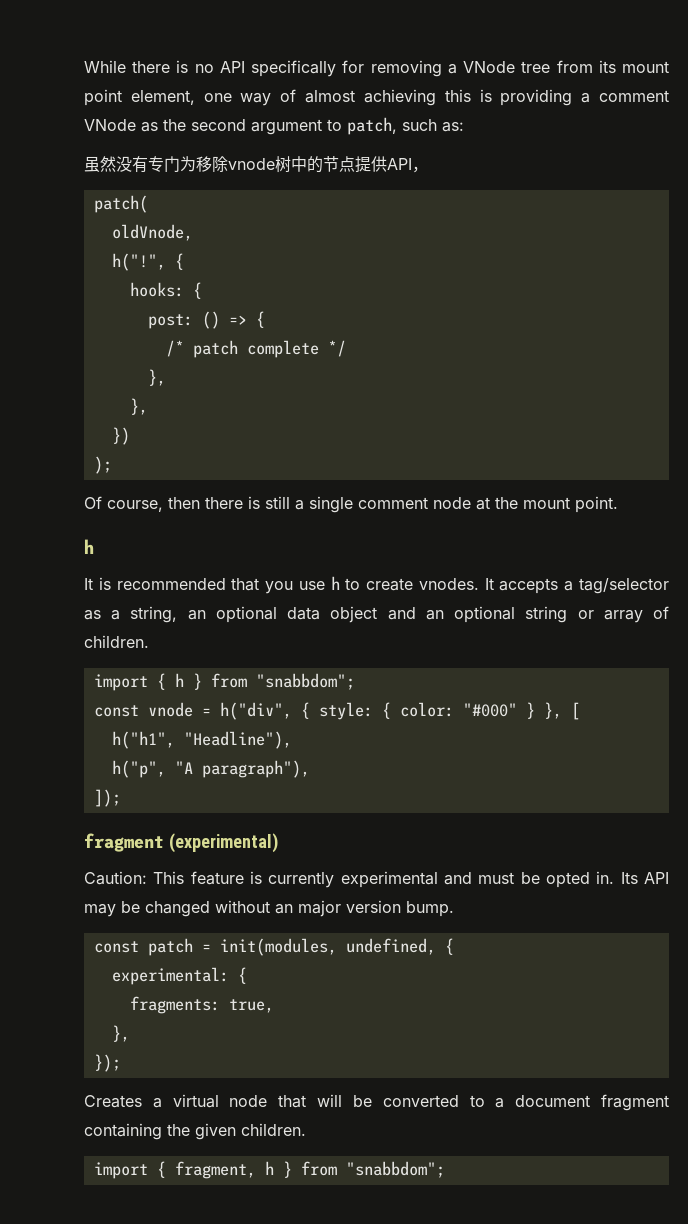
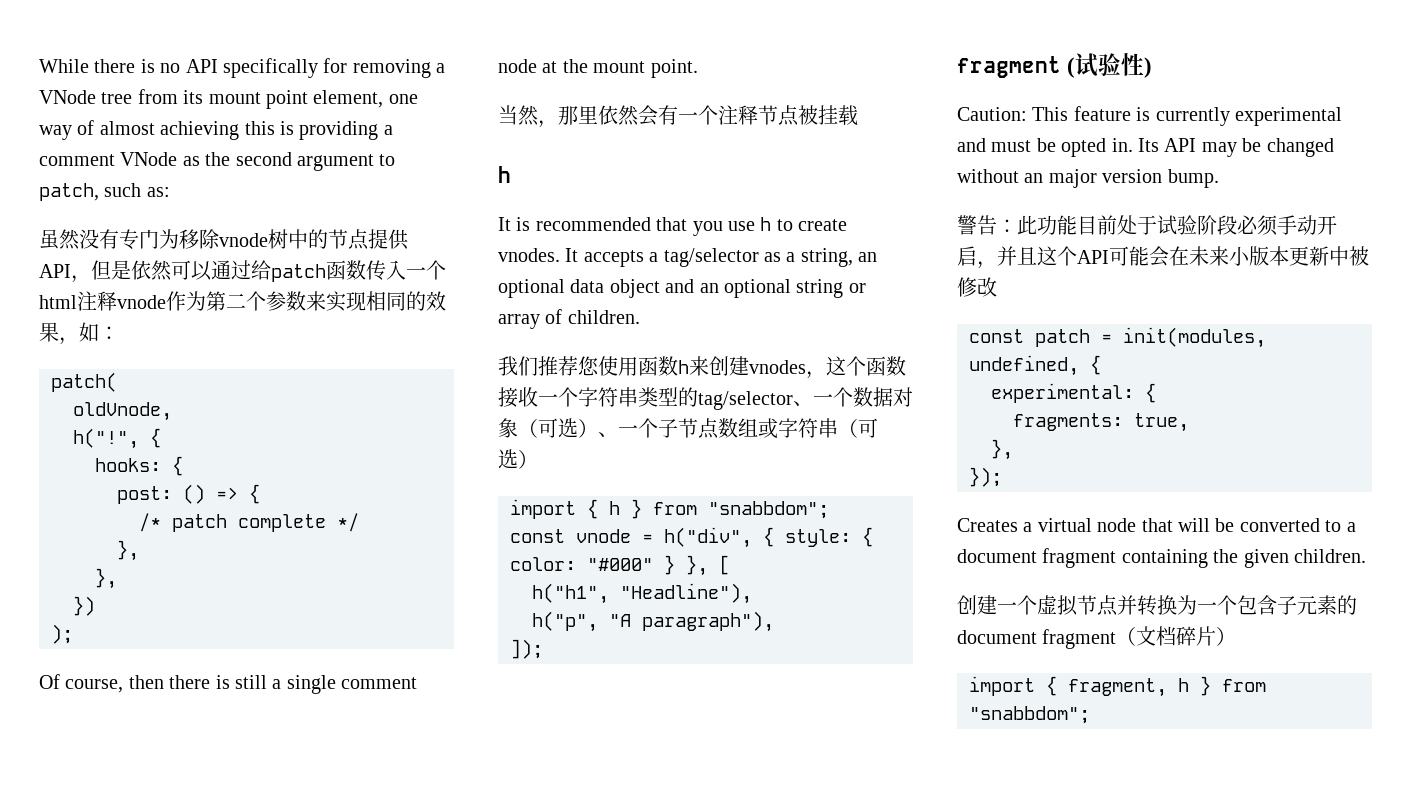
- 虽然没有专门为移除vnode树中的节点提供API，
+ 虽然没有专门为移除vnode树中的节点提供API，但是依然可以通过给patch函数传入一个html注释vnode作为第二个参数来实现相同的效果，如：
+ 当然，那里依然会有一个注释节点被挂载
+ 我们推荐您使用函数h来创建vnodes，这个函数接收一个字符串类型的tag/selector、一个数据对象（可选）、一个子节点数组或字符串（可选）
- fragment (experimental)
+ fragment (试验性)
+ 警告：此功能目前处于试验阶段必须手动开启，并且这个API可能会在未来小版本更新中被修改
+ 创建一个虚拟节点并转换为一个包含子元素的document fragment（文档碎片）

